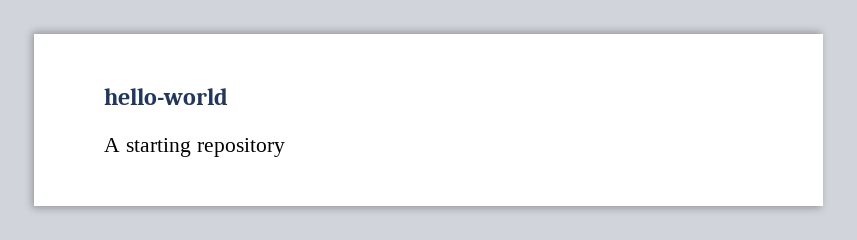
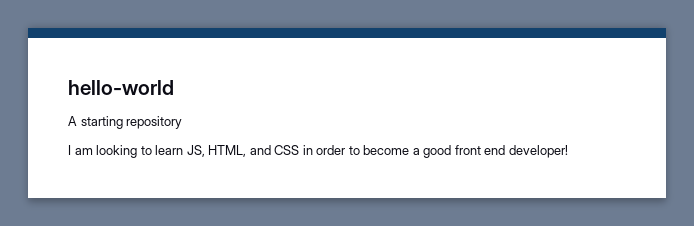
+ I am looking to learn JS, HTML, and CSS in order to become a good front end developer!

